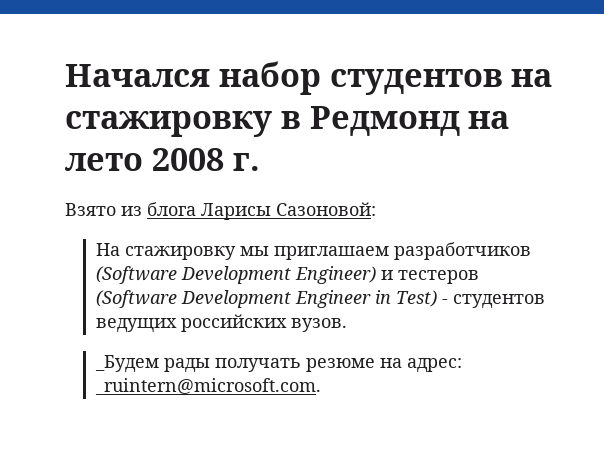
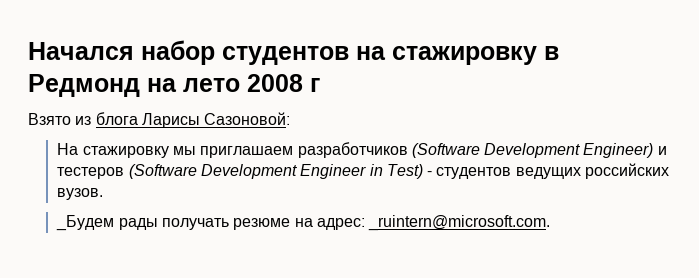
- Начался набор студентов на стажировку в Редмонд на лето 2008 г.
+ Начался набор студентов на стажировку в Редмонд на лето 2008 г

